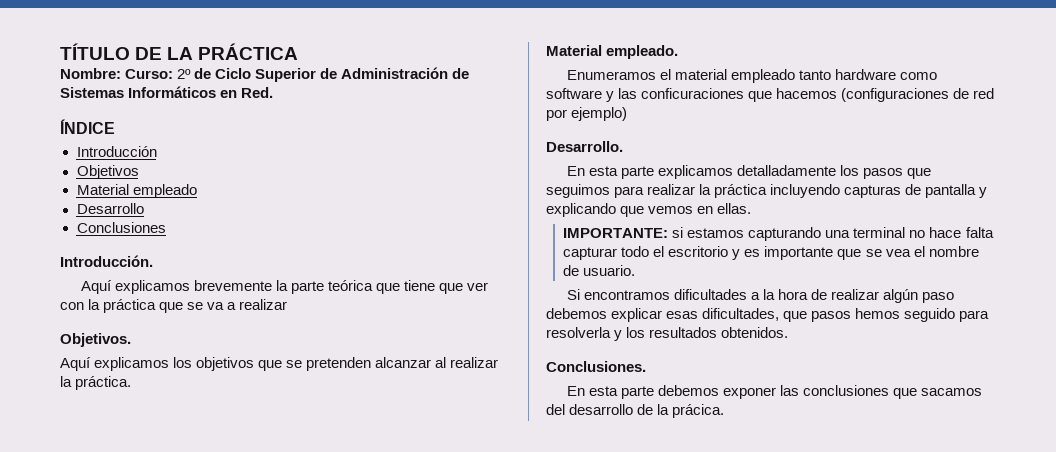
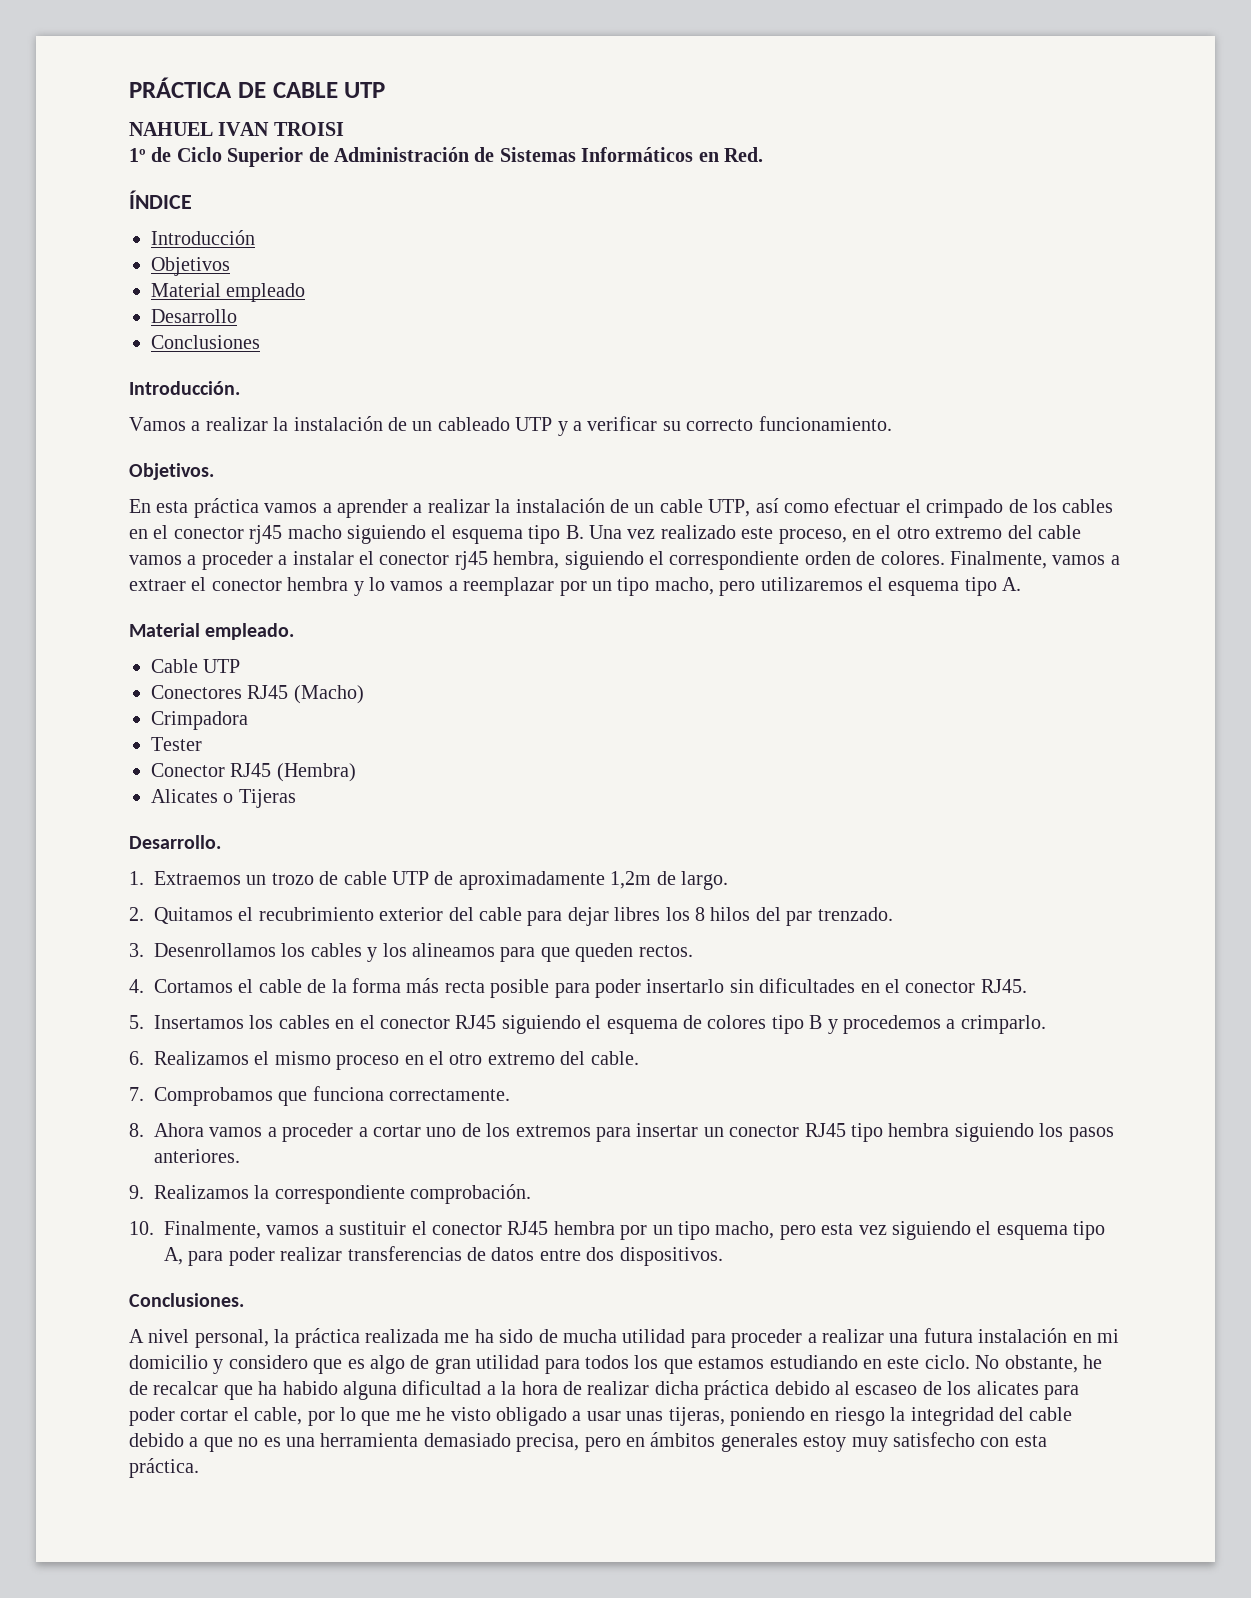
- TÍTULO DE LA PRÁCTICA
- Nombre: Curso: 2º de Ciclo Superior de Administración de Sistemas Informáticos en Red.
+ PRÁCTICA DE CABLE UTP
+ NAHUEL IVAN TROISI
+ 1º de Ciclo Superior de Administración de Sistemas Informáticos en Red.
- Aquí explicamos brevemente la parte teórica que tiene que ver con la práctica que se va a realizar
+ Vamos a realizar la instalación de un cableado UTP y a verificar su correcto funcionamiento.
  Objetivos.
- Aquí explicamos los objetivos que se pretenden alcanzar al realizar la práctica.
+ En esta práctica vamos a aprender a realizar la instalación de un cable UTP, así como efectuar el crimpado de los cables en el conector rj45 macho siguiendo el esquema tipo B. Una vez realizado este proceso, en el otro extremo del cable vamos a proceder a instalar el conector rj45 hembra, siguiendo el correspondiente orden de colores. Finalmente, vamos a extraer el conector hembra y lo vamos a reemplazar por un tipo macho, pero utilizaremos el esquema tipo A.
  Material empleado.
- Enumeramos el material empleado tanto hardware como software y las conficuraciones que hacemos (configuraciones de red por ejemplo)
+ Cable UTP
+ Conectores RJ45 (Macho)
+ Crimpadora
+ Tester
+ Conector RJ45 (Hembra)
+ Alicates o Tijeras
  Desarrollo.
- En esta parte explicamos detalladamente los pasos que seguimos para realizar la práctica incluyendo capturas de pantalla y explicando que vemos en ellas.
- IMPORTANTE: si estamos capturando una terminal no hace falta capturar todo el escritorio y es importante que se vea el nombre de usuario.
- Si encontramos dificultades a la hora de realizar algún paso debemos explicar esas dificultades, que pasos hemos seguido para resolverla y los resultados obtenidos.
+ 1. Extraemos un trozo de cable UTP de aproximadamente 1,2m de largo.
+ 2. Quitamos el recubrimiento exterior del cable para dejar libres los 8 hilos del par trenzado.
+ 3. Desenrollamos los cables y los alineamos para que queden rectos.
+ 4. Cortamos el cable de la forma más recta posible para poder insertarlo sin dificultades en el conector RJ45.
+ 5. Insertamos los cables en el conector RJ45 siguiendo el esquema de colores tipo B y procedemos a crimparlo.
+ 6. Realizamos el mismo proceso en el otro extremo del cable.
+ 7. Comprobamos que funciona correctamente.
+ 8. Ahora vamos a proceder a cortar uno de los extremos para insertar un conector RJ45 tipo hembra siguiendo los pasos anteriores.
+ 9. Realizamos la correspondiente comprobación.
+ 10. Finalmente, vamos a sustituir el conector RJ45 hembra por un tipo macho, pero esta vez siguiendo el esquema tipo A, para poder realizar transferencias de datos entre dos dispositivos.
  Conclusiones.
- En esta parte debemos exponer las conclusiones que sacamos del desarrollo de la prácica.
+ A nivel personal, la práctica realizada me ha sido de mucha utilidad para proceder a realizar una futura instalación en mi domicilio y considero que es algo de gran utilidad para todos los que estamos estudiando en este ciclo. No obstante, he de recalcar que ha habido alguna dificultad a la hora de realizar dicha práctica debido al escaseo de los alicates para poder cortar el cable, por lo que me he visto obligado a usar unas tijeras, poniendo en riesgo la integridad del cable debido a que no es una herramienta demasiado precisa, pero en ámbitos generales estoy muy satisfecho con esta práctica.

